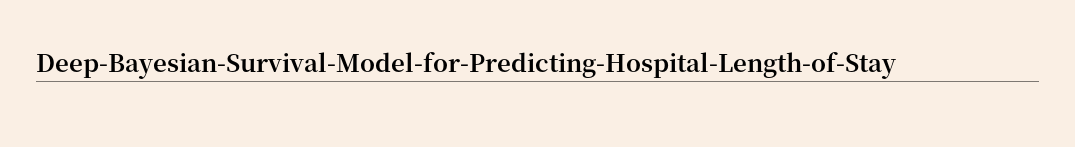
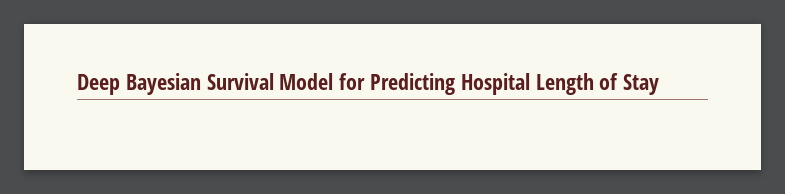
- Deep-Bayesian-Survival-Model-for-Predicting-Hospital-Length-of-Stay
+ Deep Bayesian Survival Model for Predicting Hospital Length of Stay

